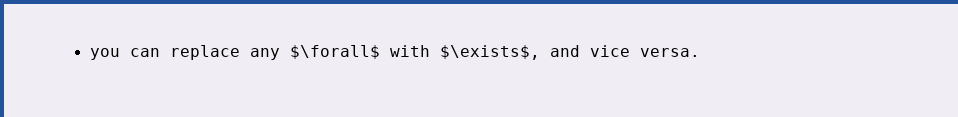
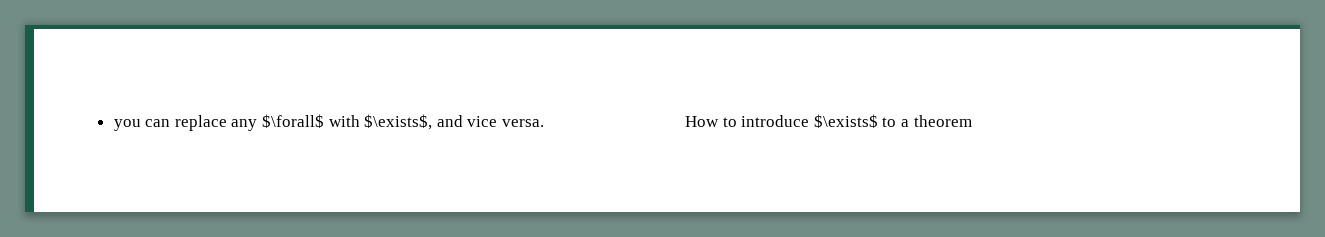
+ How to introduce $\exists$ to a theorem

